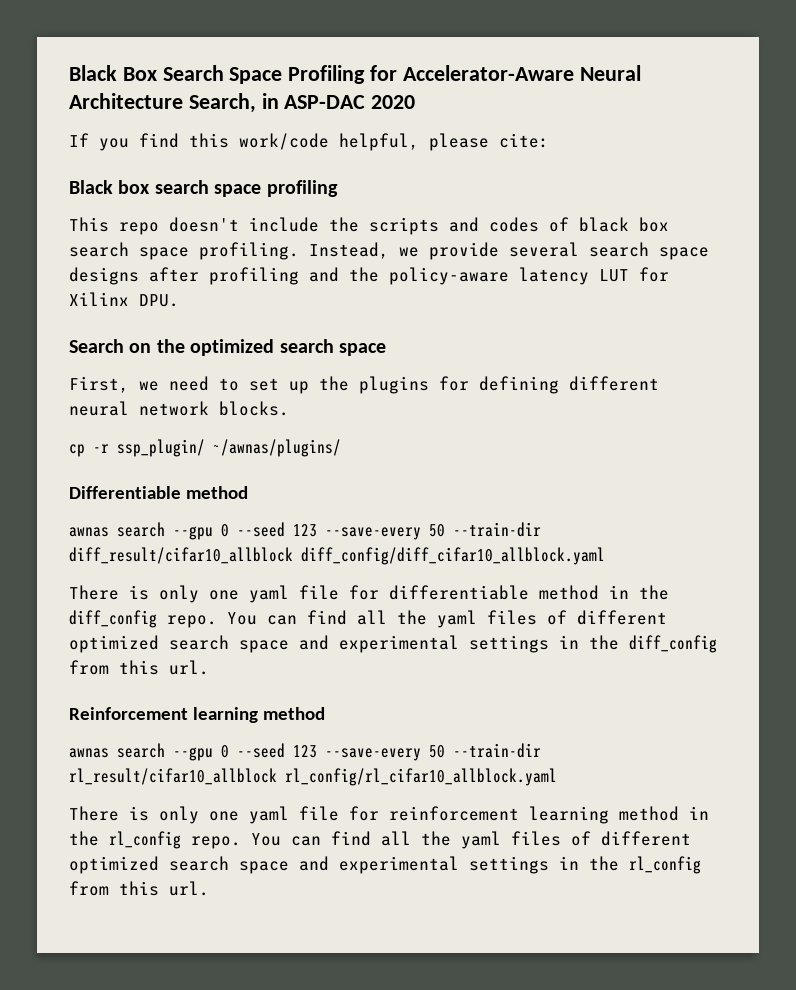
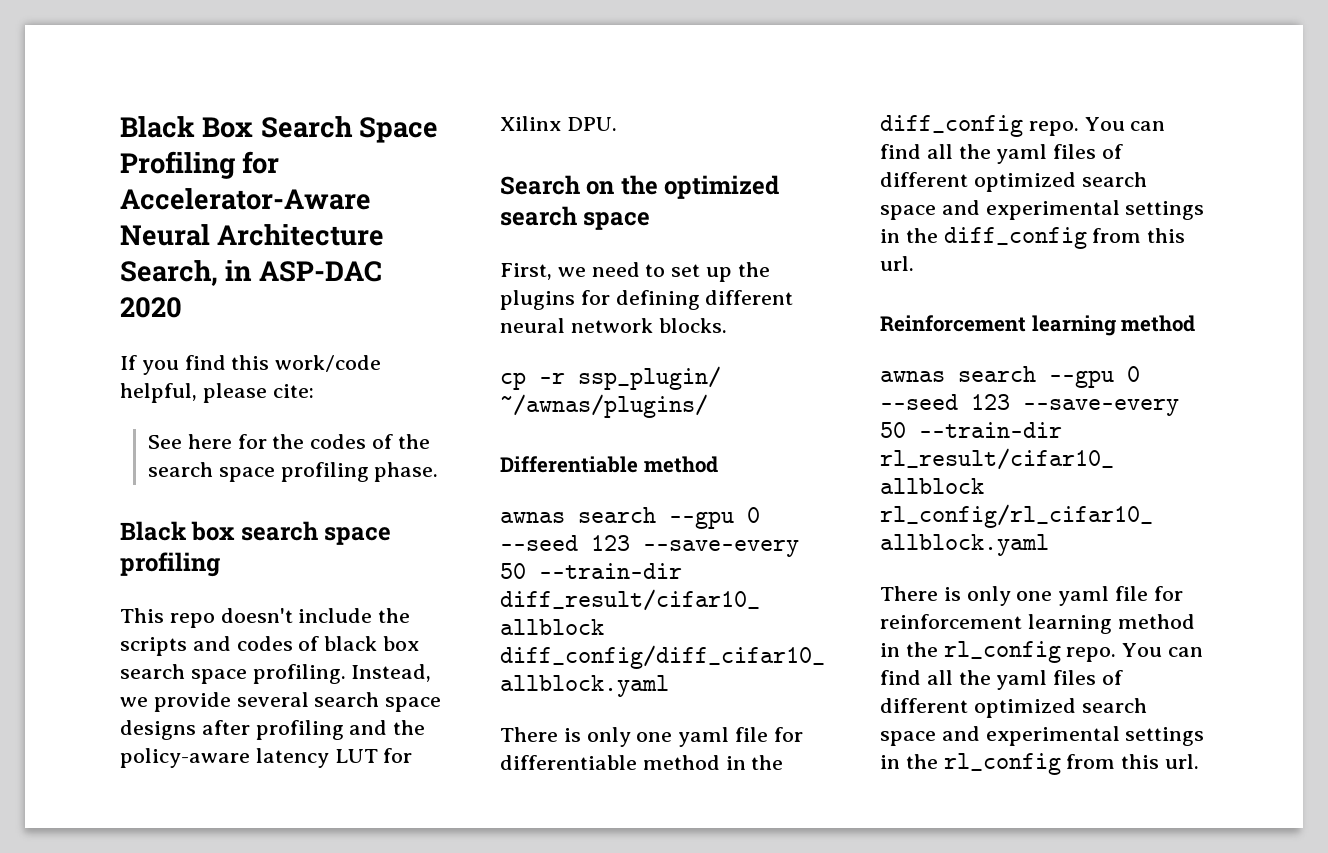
+ See here for the codes of the search space profiling phase.

